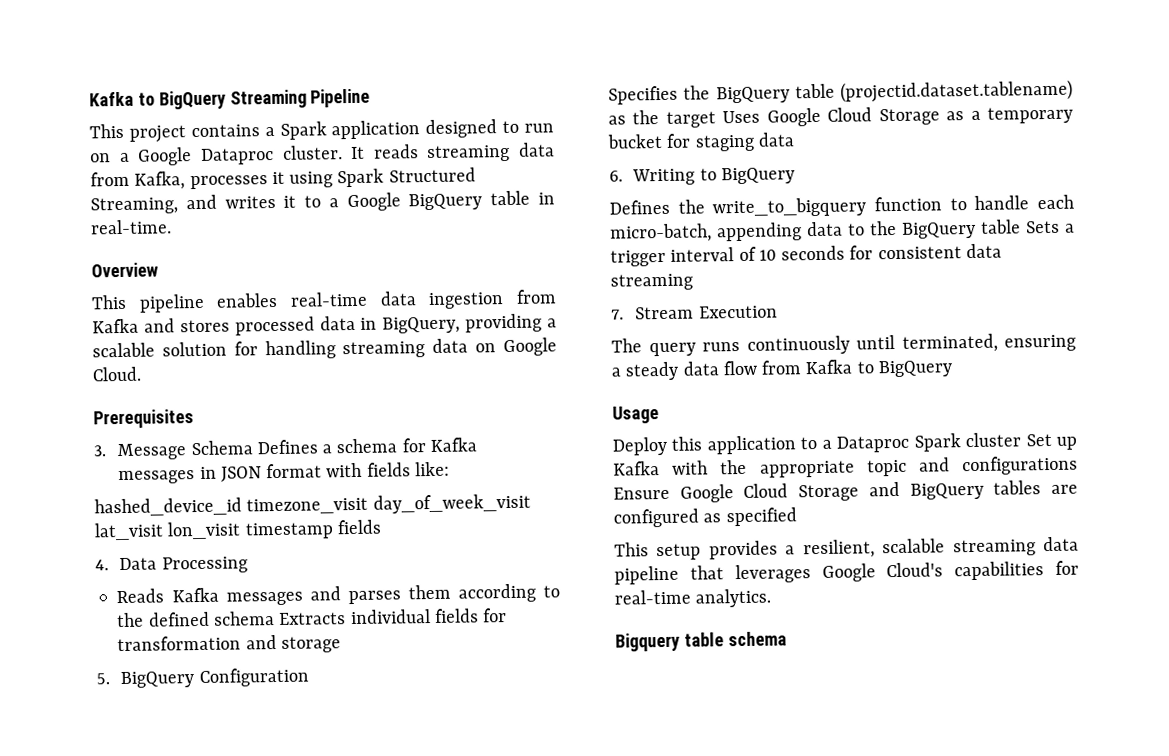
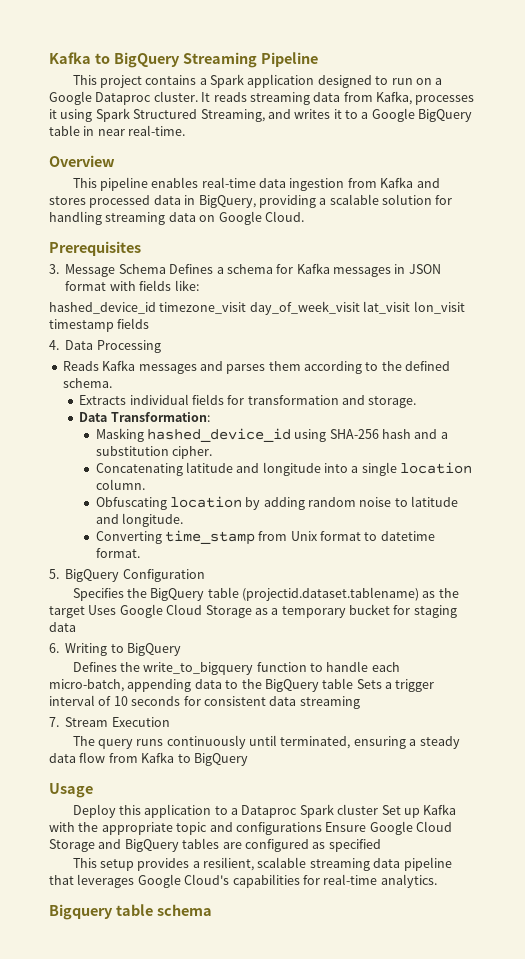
- It reads streaming data from Kafka, processes it using Spark Structured Streaming, and writes it to a Google BigQuery table in real-time.
+ It reads streaming data from Kafka, processes it using Spark Structured Streaming, and writes it to a Google BigQuery table in near real-time.
- Reads Kafka messages and parses them according to the defined schema Extracts individual fields for transformation and storage
+ Reads Kafka messages and parses them according to the defined schema.
+ Extracts individual fields for transformation and storage.
+ Data Transformation:
+ Masking hashed_device_id using SHA-256 hash and a substitution cipher.
+ Concatenating latitude and longitude into a single location column.
+ Obfuscating location by adding random noise to latitude and longitude.
+ Converting time_stamp from Unix format to datetime format.

